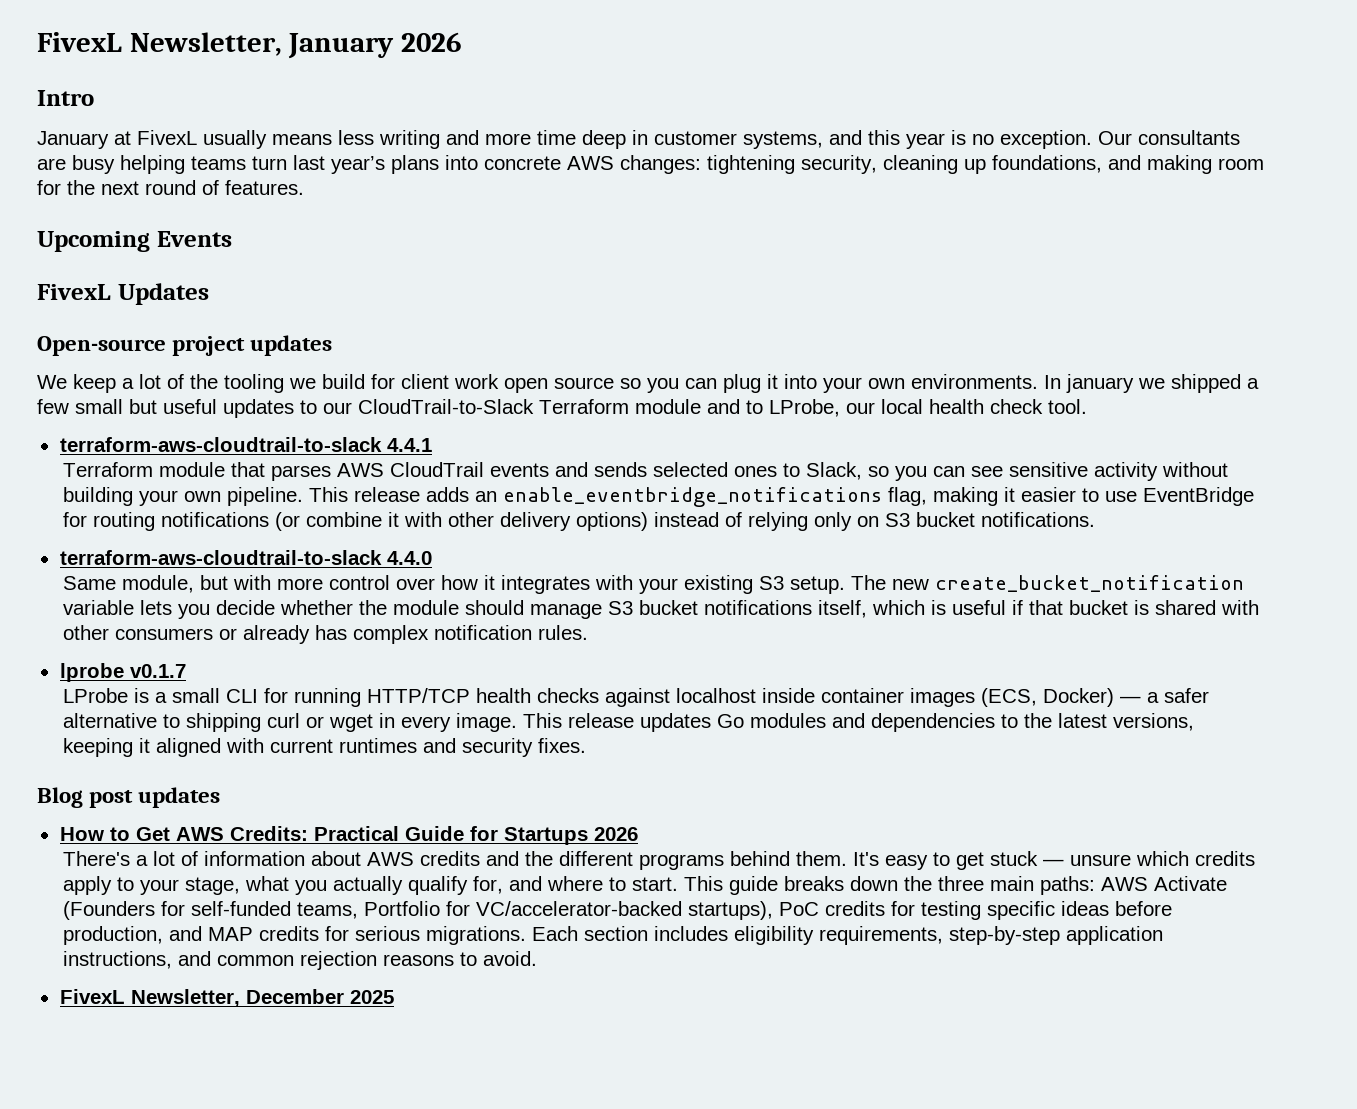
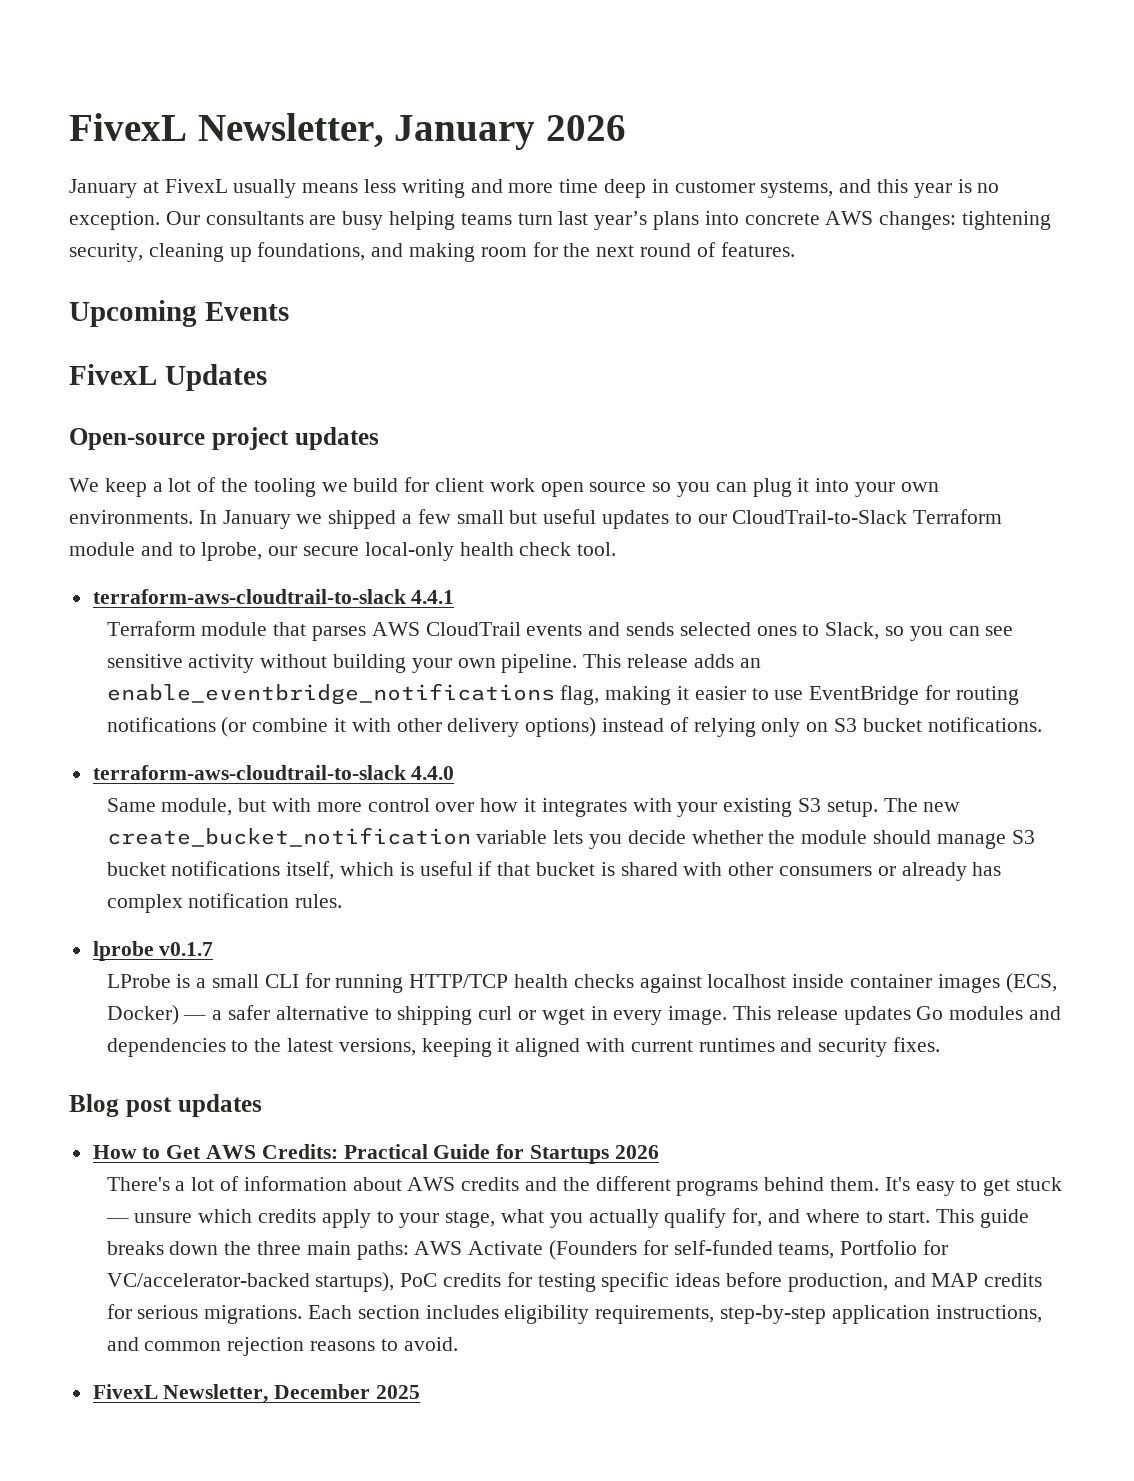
- Intro
- In january we shipped a few small but useful updates to our CloudTrail-to-Slack Terraform module and to LProbe, our local health check tool.
+ In January we shipped a few small but useful updates to our CloudTrail-to-Slack Terraform module and to lprobe, our secure local-only health check tool.

